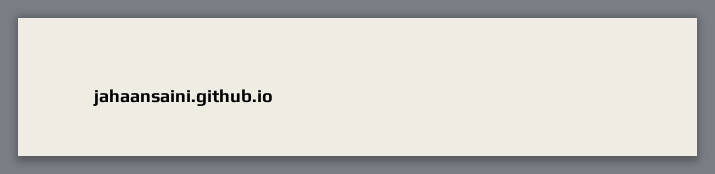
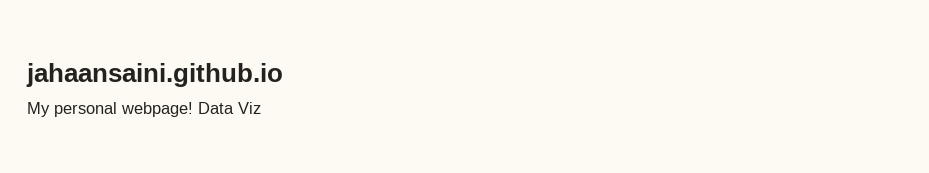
+ My personal webpage! Data Viz

